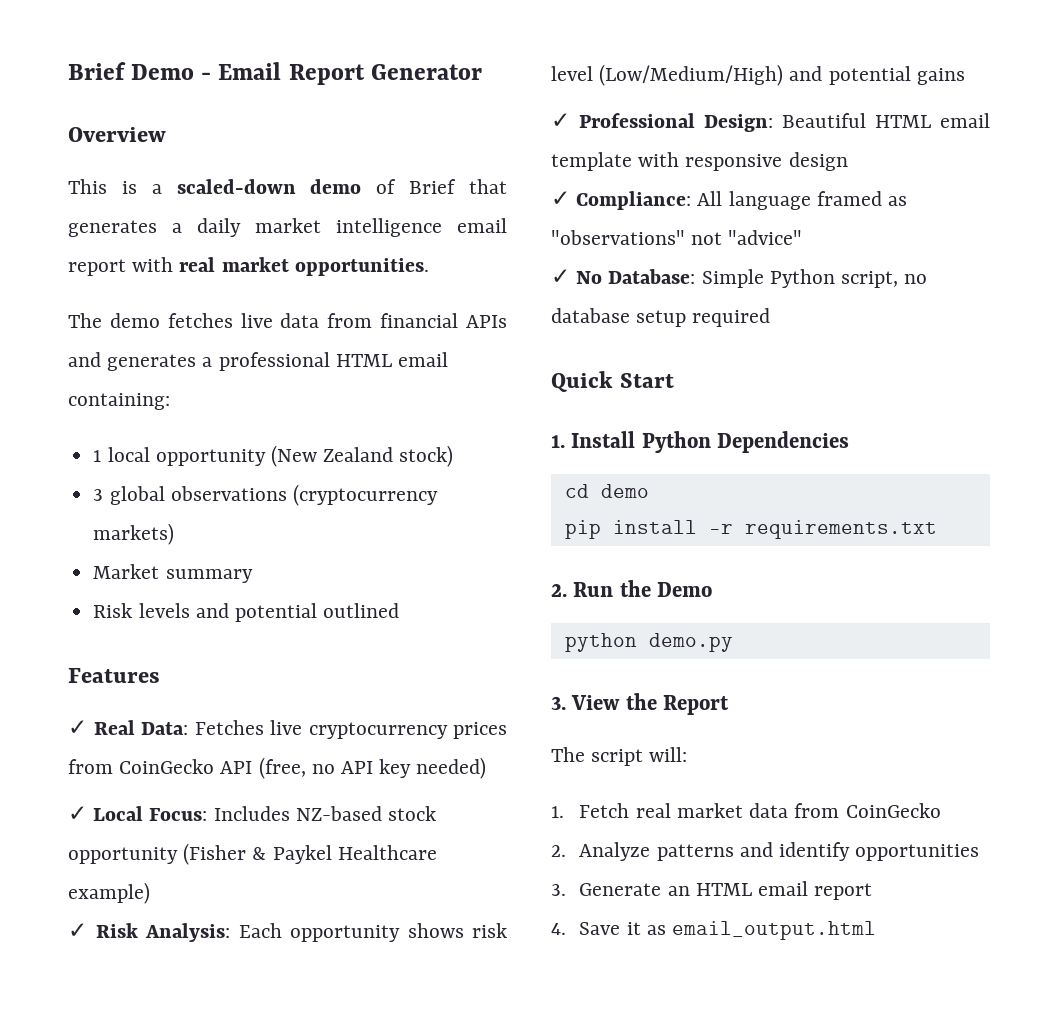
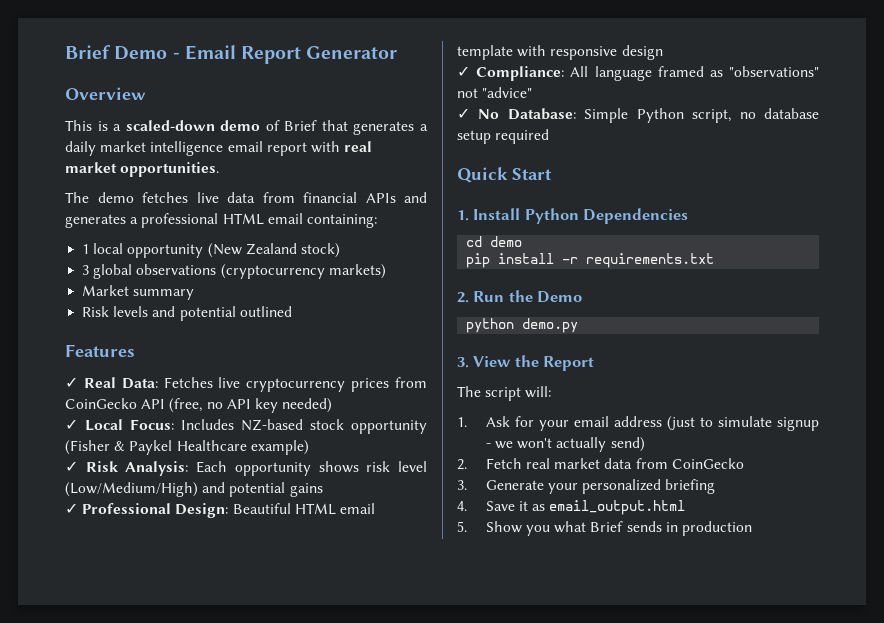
- 1. Fetch real market data from CoinGecko
+ 1. Ask for your email address (just to simulate signup - we won't actually send)
+ 2. Fetch real market data from CoinGecko
- 2. Analyze patterns and identify opportunities
- 3. Generate an HTML email report
+ 3. Generate your personalized briefing
+ 5. Show you what Brief sends in production

